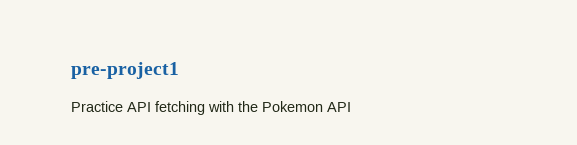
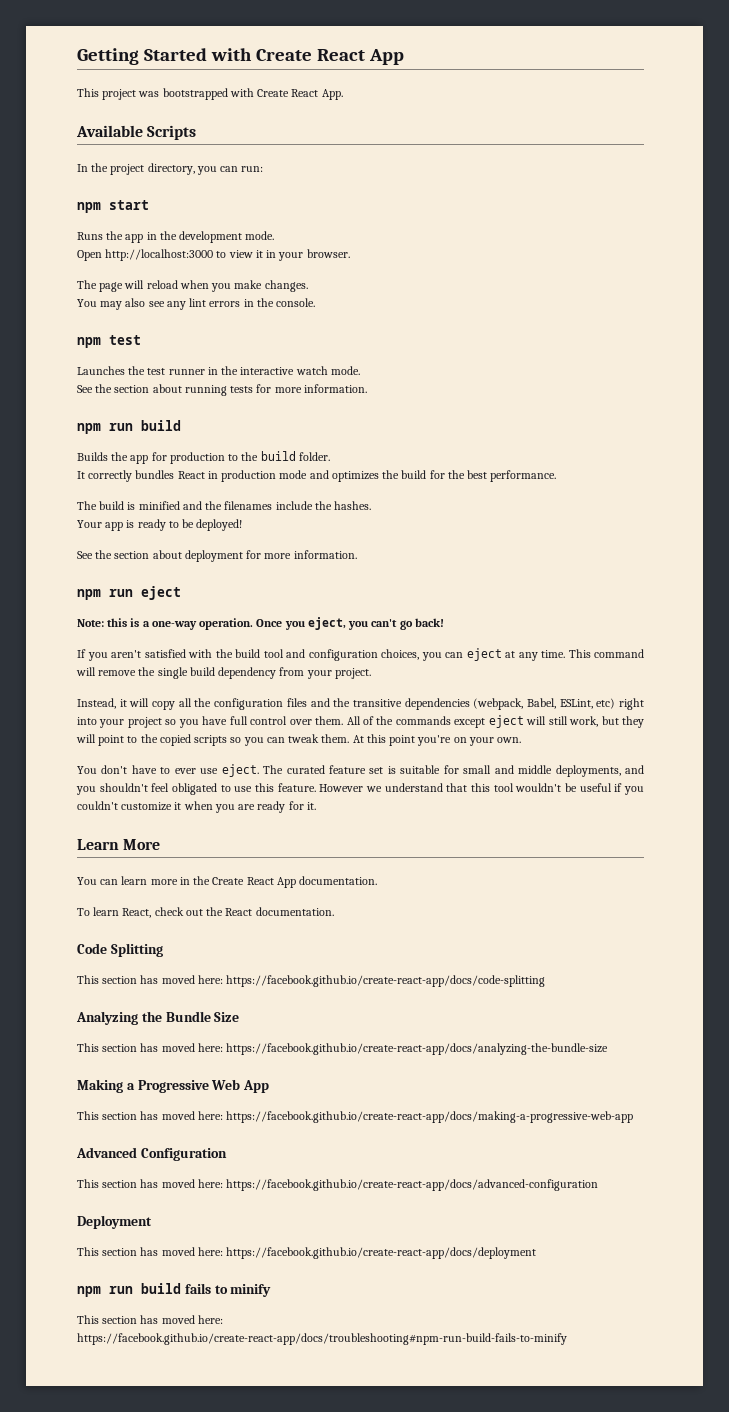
- pre-project1
- Practice API fetching with the Pokemon API
+ Getting Started with Create React App
+ This project was bootstrapped with Create React App.
+ Available Scripts
+ In the project directory, you can run:
+ npm start
+ Runs the app in the development mode.
+ Open http://localhost:3000 to view it in your browser.
+ The page will reload when you make changes.
+ You may also see any lint errors in the console.
+ npm test
+ Launches the test runner in the interactive watch mode.
+ See the section about running tests for more information.
+ npm run build
+ Builds the app for production to the build folder.
+ It correctly bundles React in production mode and optimizes the build for the best performance.
+ The build is minified and the filenames include the hashes.
+ Your app is ready to be deployed!
+ See the section about deployment for more information.
+ npm run eject
+ Note: this is a one-way operation. Once you eject, you can't go back!
+ If you aren't satisfied with the build tool and configuration choices, you can eject at any time. This command will remove the single build dependency from your project.
+ Instead, it will copy all the configuration files and the transitive dependencies (webpack, Babel, ESLint, etc) right into your project so you have full control over them. All of the commands except eject will still work, but they will point to the copied scripts so you can tweak them. At this point you're on your own.
+ You don't have to ever use eject. The curated feature set is suitable for small and middle deployments, and you shouldn't feel obligated to use this feature. However we understand that this tool wouldn't be useful if you couldn't customize it when you are ready for it.
+ Learn More
+ You can learn more in the Create React App documentation.
+ To learn React, check out the React documentation.
+ Code Splitting
+ This section has moved here: https://facebook.github.io/create-react-app/docs/code-splitting
+ Analyzing the Bundle Size
+ This section has moved here: https://facebook.github.io/create-react-app/docs/analyzing-the-bundle-size
+ Making a Progressive Web App
+ This section has moved here: https://facebook.github.io/create-react-app/docs/making-a-progressive-web-app
+ Advanced Configuration
+ This section has moved here: https://facebook.github.io/create-react-app/docs/advanced-configuration
+ Deployment
+ This section has moved here: https://facebook.github.io/create-react-app/docs/deployment
+ npm run build fails to minify
+ This section has moved here: https://facebook.github.io/create-react-app/docs/troubleshooting#npm-run-build-fails-to-minify

